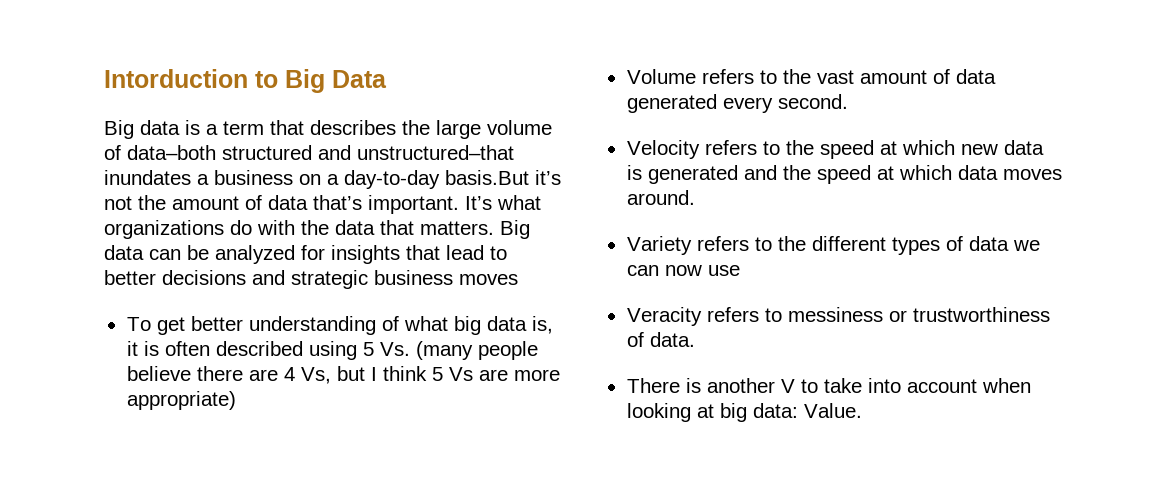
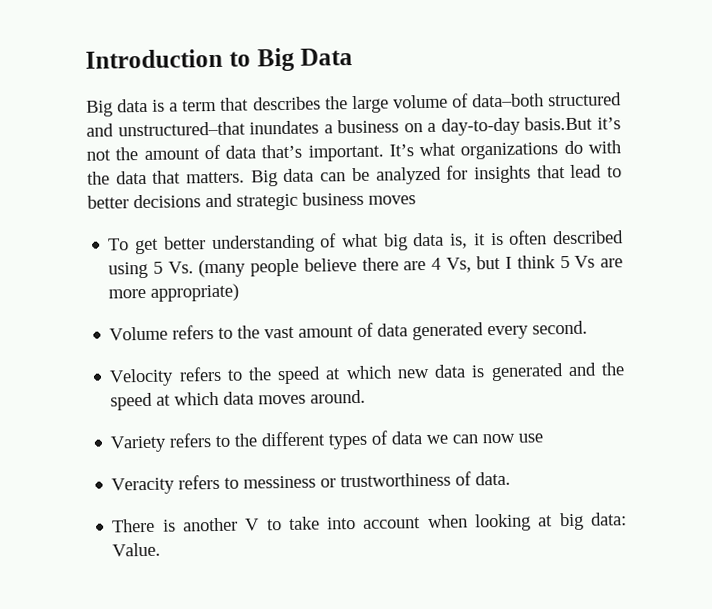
- Intorduction to Big Data
+ Introduction to Big Data

